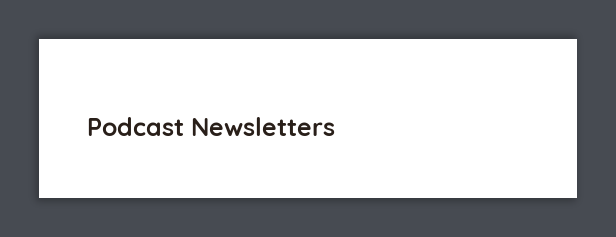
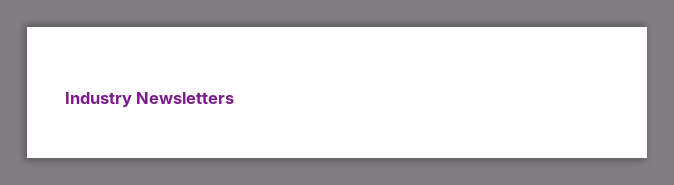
- Podcast Newsletters
+ Industry Newsletters

